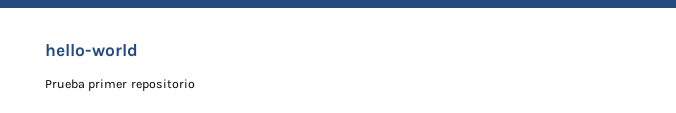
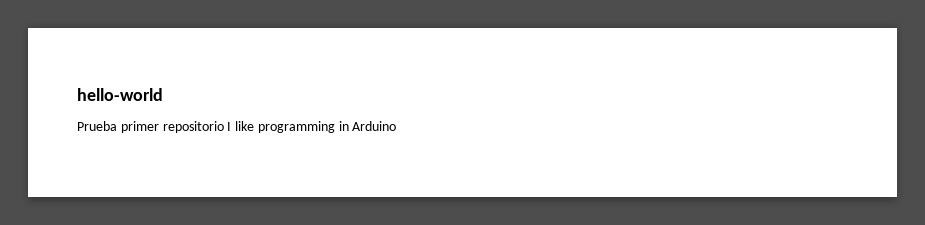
- Prueba primer repositorio
+ Prueba primer repositorio I like programming in Arduino

